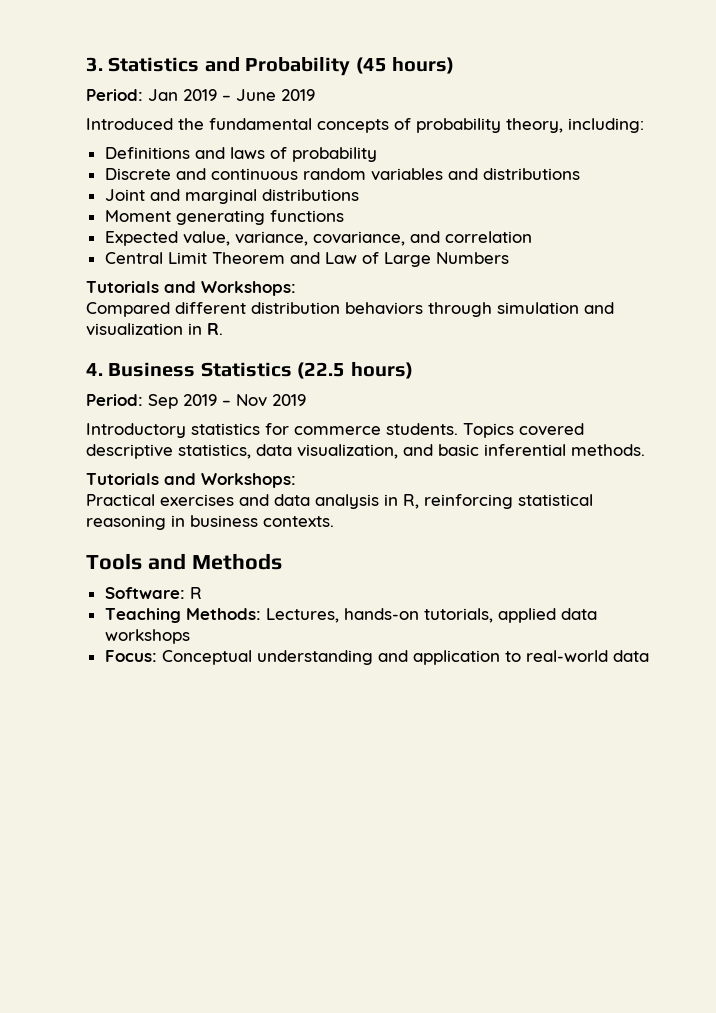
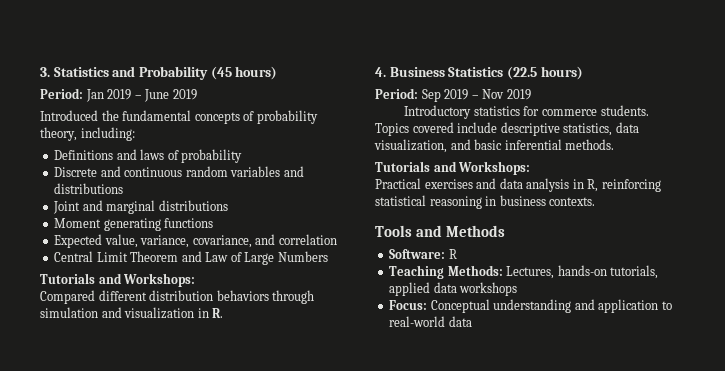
- Topics covered descriptive statistics, data visualization, and basic inferential methods.
+ Topics covered include descriptive statistics, data visualization, and basic inferential methods.

